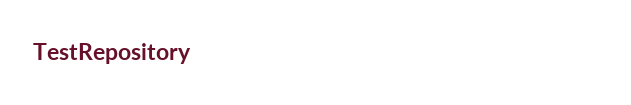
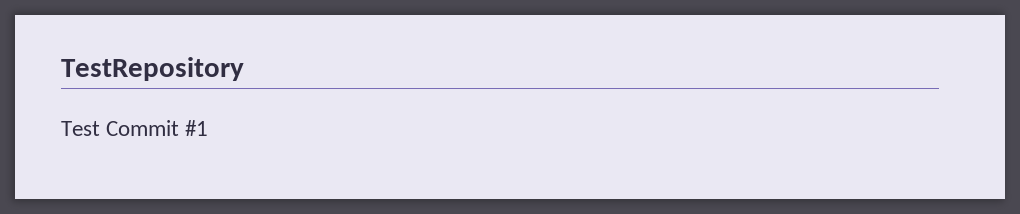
+ Test Commit #1

